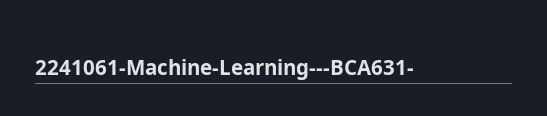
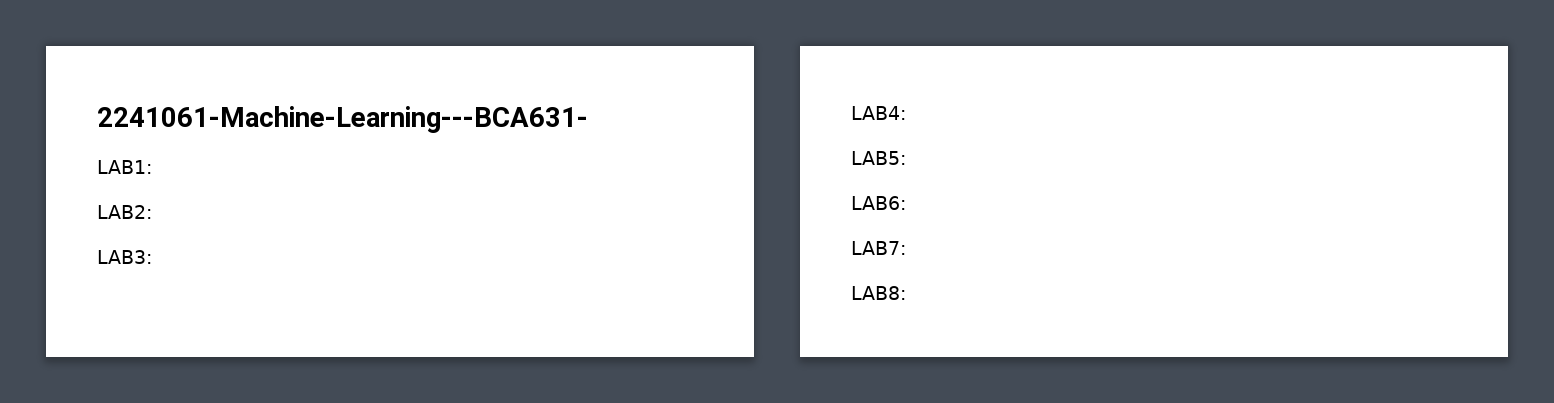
+ LAB1:
+ LAB2:
+ LAB3:
+ LAB4:
+ LAB5:
+ LAB6:
+ LAB7:
+ LAB8:

